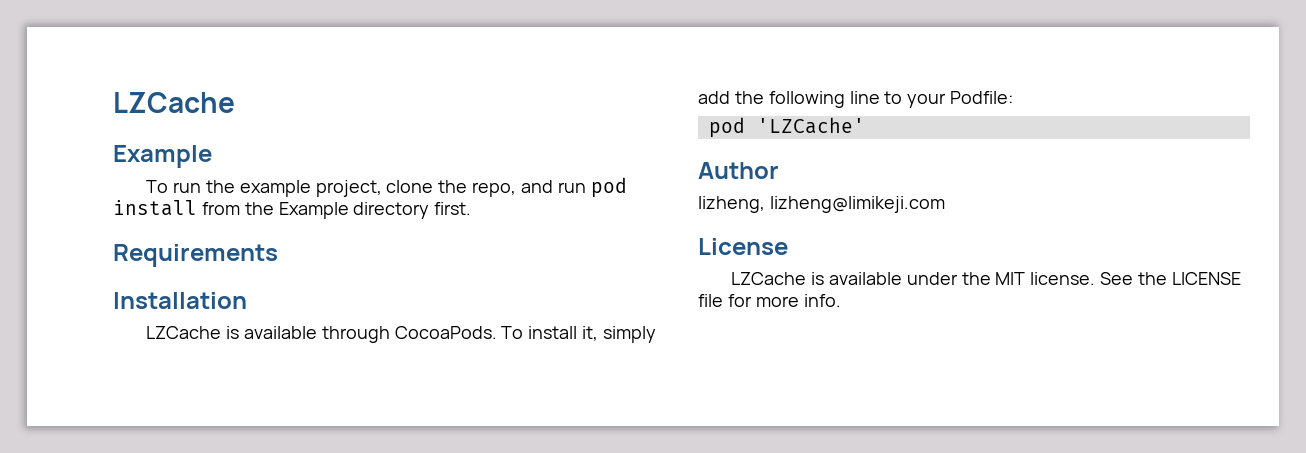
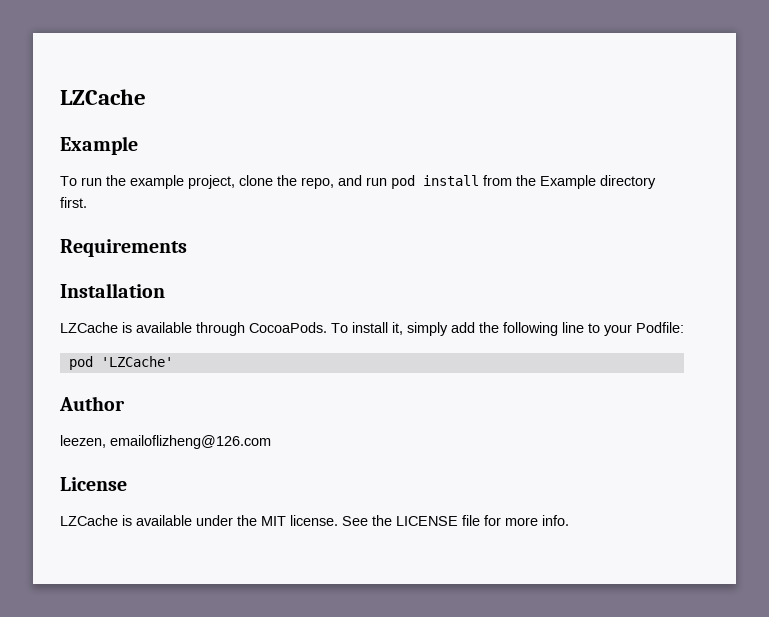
- lizheng, lizheng@limikeji.com
+ leezen, emailoflizheng@126.com

